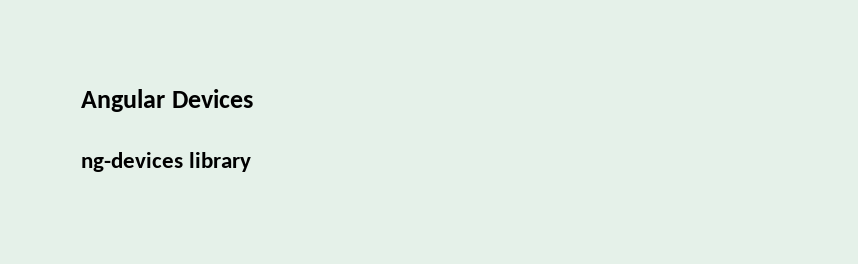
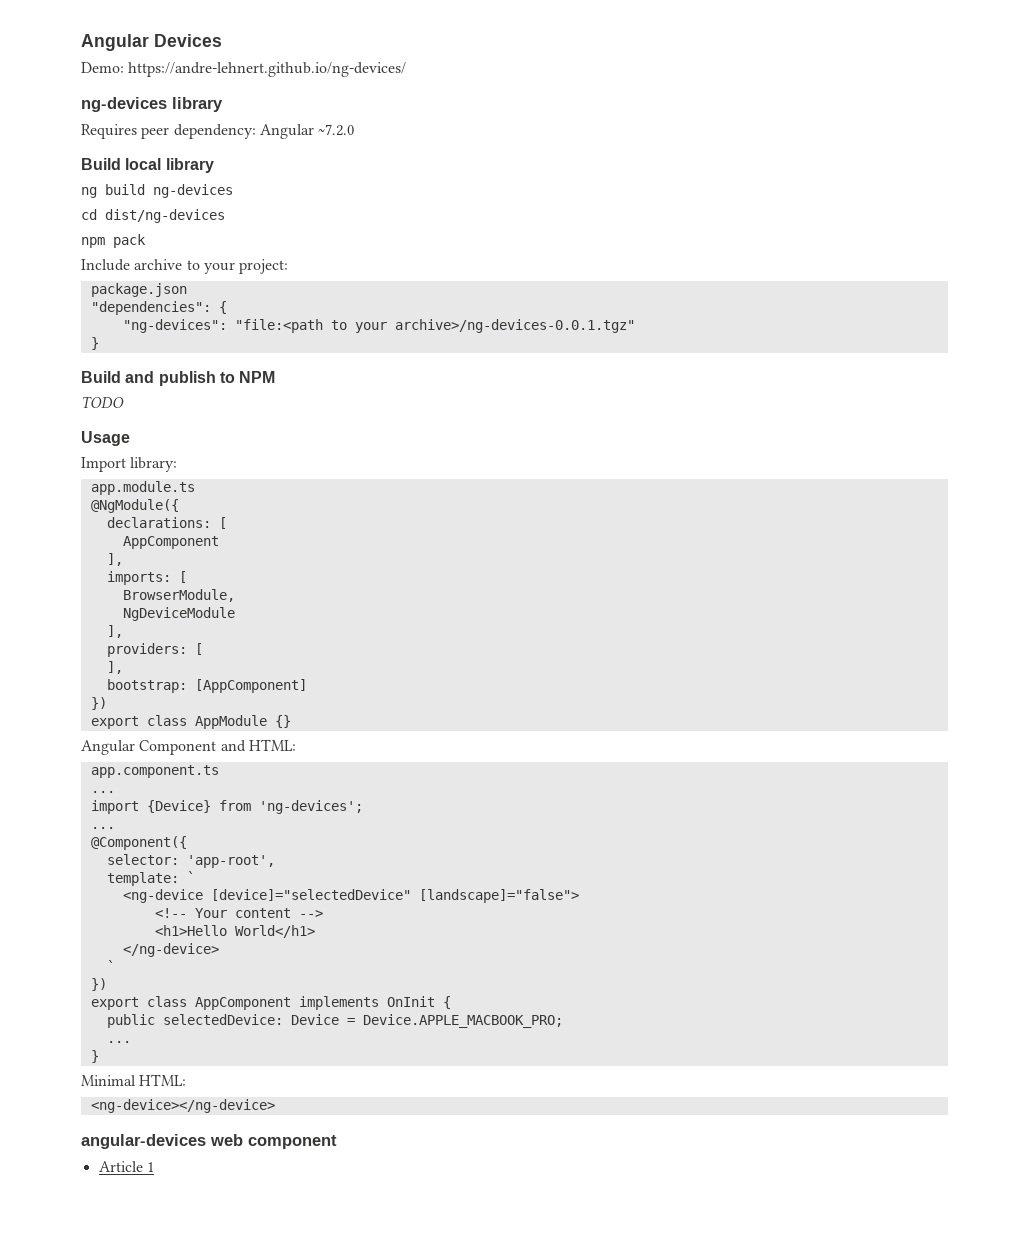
+ Demo: https://andre-lehnert.github.io/ng-devices/
+ Requires peer dependency: Angular ~7.2.0
+ Build local library
+ ng build ng-devices
+ cd dist/ng-devices
+ npm pack
+ Include archive to your project:
+ package.json
+ "dependencies": {
+ "ng-devices": "file:<path to your archive>/ng-devices-0.0.1.tgz"
+ }
+ Build and publish to NPM
+ TODO
+ Usage
+ Import library:
+ app.module.ts
+ @NgModule({
+ declarations: [
+ AppComponent
+ ],
+ imports: [
+ BrowserModule,
+ NgDeviceModule
+ ],
+ providers: [
+ ],
+ bootstrap: [AppComponent]
+ })
+ export class AppModule {}
+ Angular Component and HTML:
+ app.component.ts
+ ...
+ import {Device} from 'ng-devices';
+ ...
+ @Component({
+ selector: 'app-root',
+ template: `
+ <ng-device [device]="selectedDevice" [landscape]="false">
+ <!-- Your content -->
+ <h1>Hello World</h1>
+ </ng-device>
+ `
+ })
+ export class AppComponent implements OnInit {
+ public selectedDevice: Device = Device.APPLE_MACBOOK_PRO;
+ ...
+ }
+ Minimal HTML:
+ <ng-device></ng-device>
+ angular-devices web component
+ Article 1

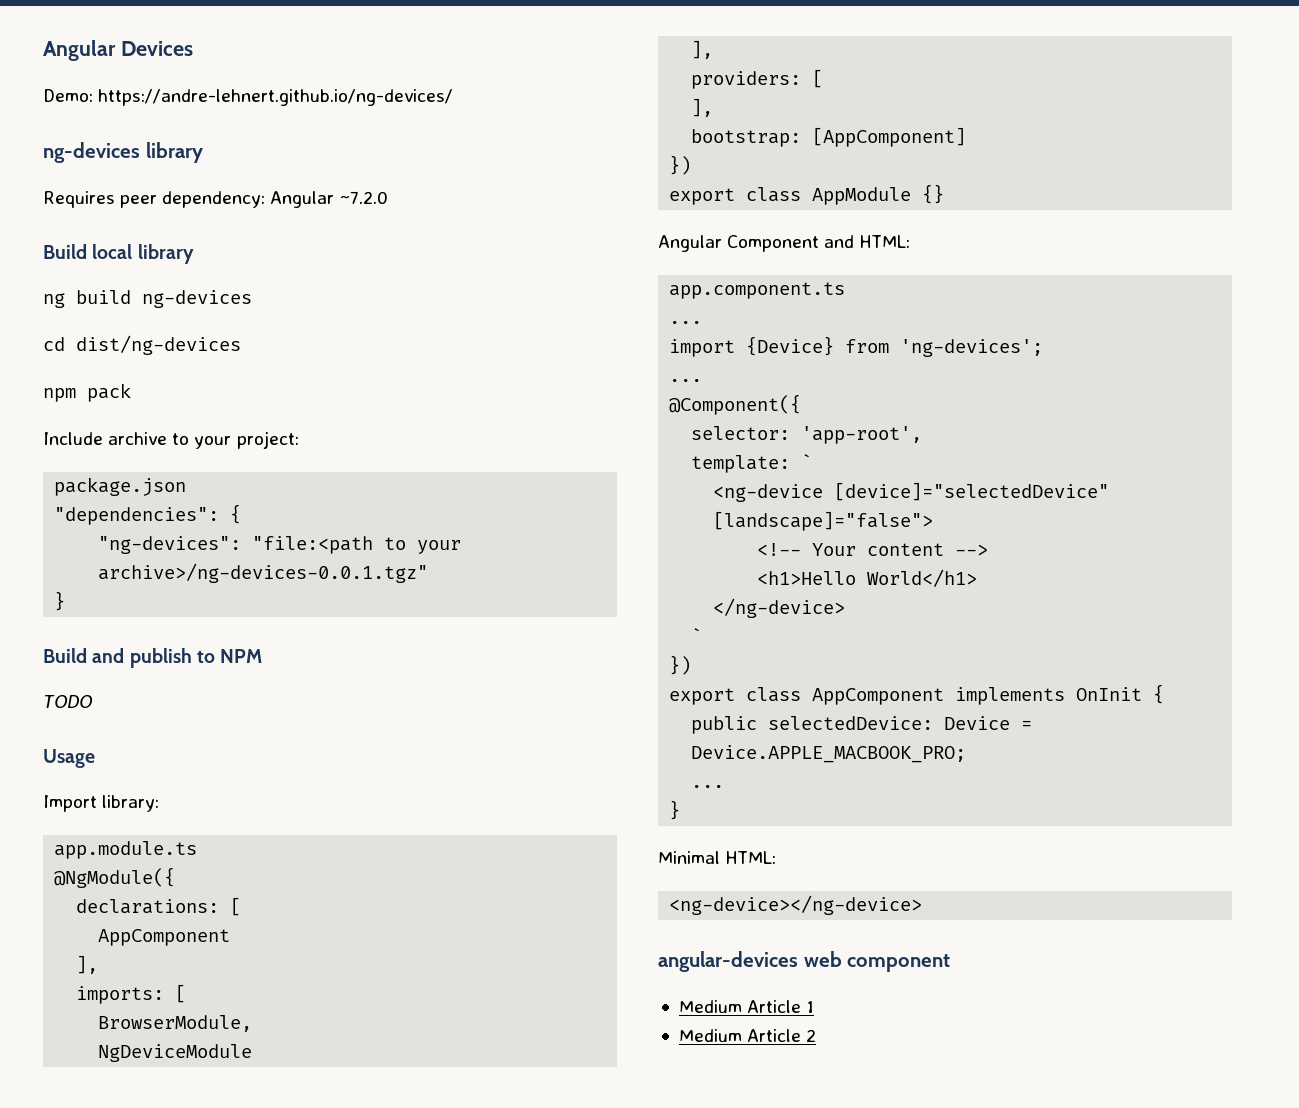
- Article 1
+ Medium Article 1
+ Medium Article 2

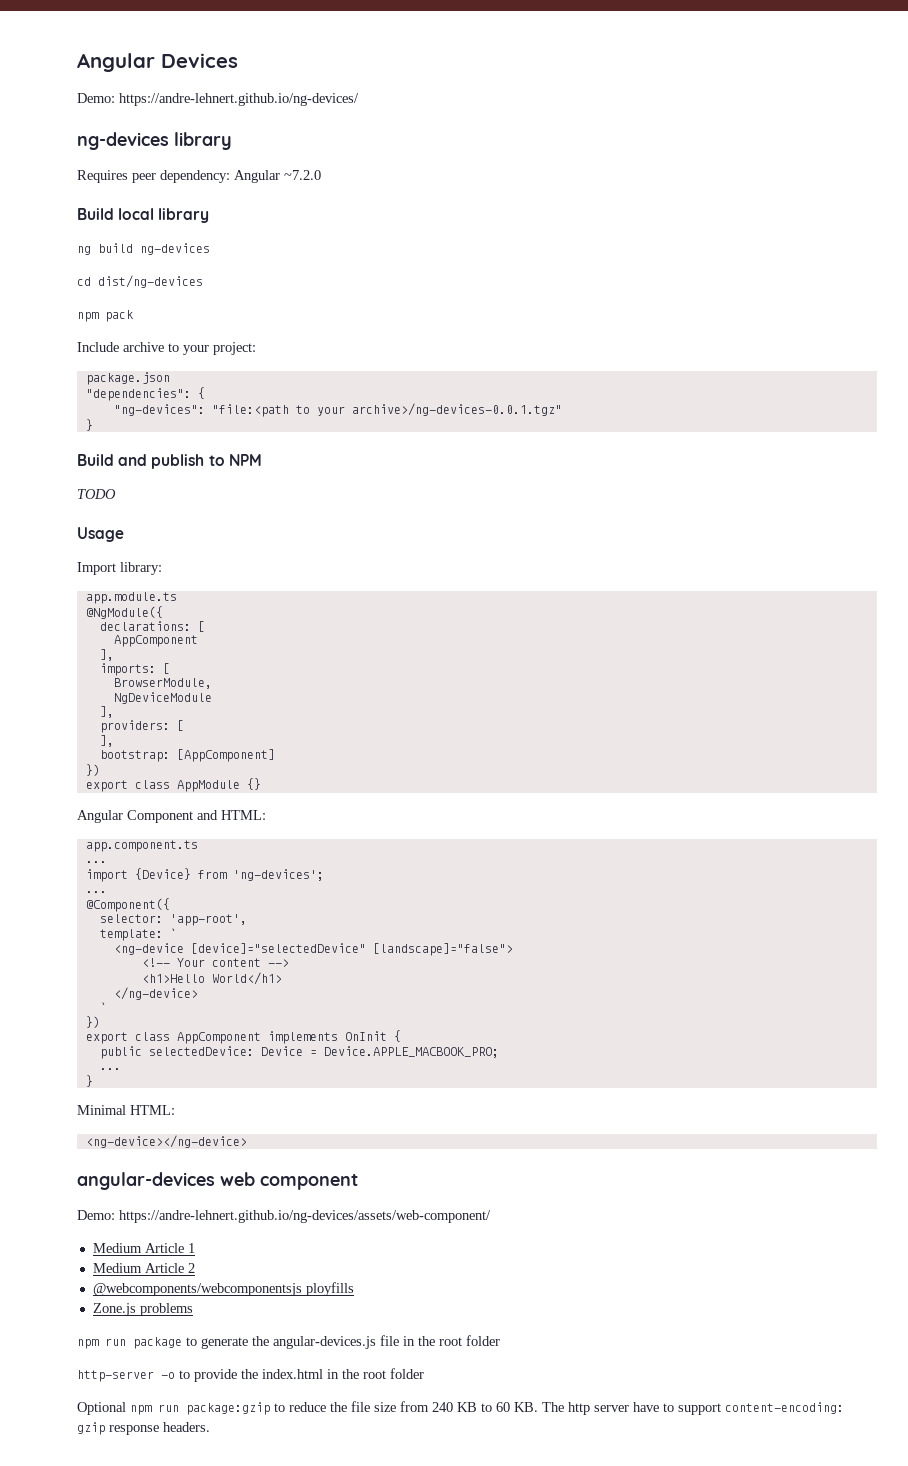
+ Demo: https://andre-lehnert.github.io/ng-devices/assets/web-component/
+ @webcomponents/webcomponentsjs ployfills
+ Zone.js problems
+ npm run package to generate the angular-devices.js file in the root folder
+ http-server -o to provide the index.html in the root folder
+ Optional npm run package:gzip to reduce the file size from 240 KB to 60 KB. The http server have to support content-encoding: gzip response headers.

